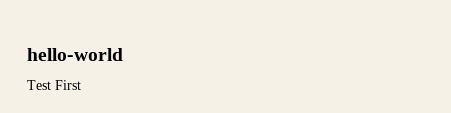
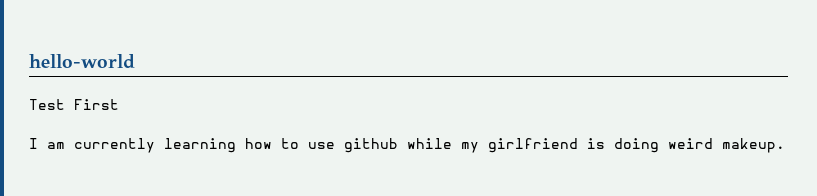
+ I am currently learning how to use github while my girlfriend is doing weird makeup.

